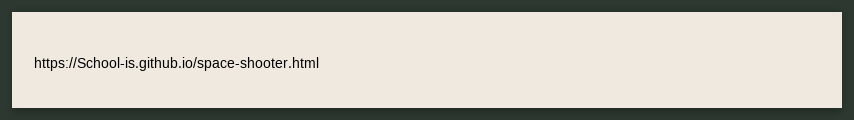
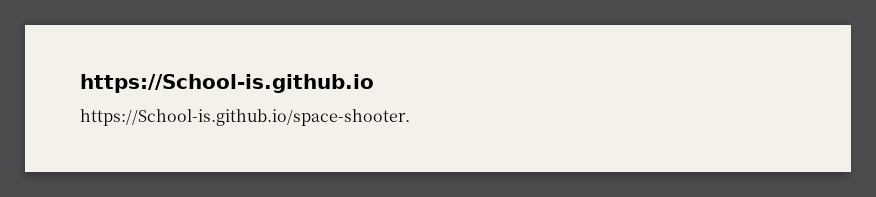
- https://School-is.github.io/space-shooter.html
+ https://School-is.github.io
+ https://School-is.github.io/space-shooter.

